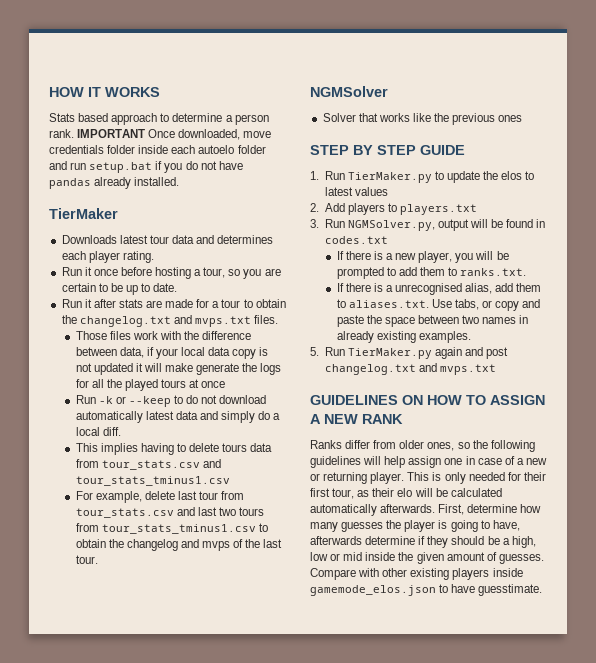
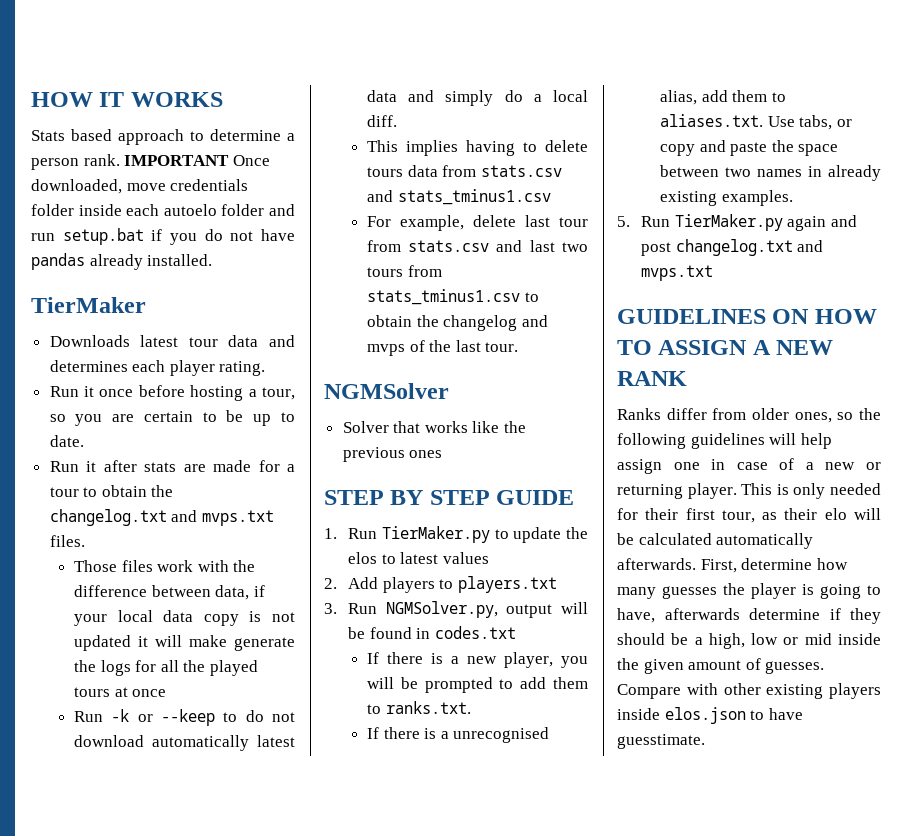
- This implies having to delete tours data from tour_stats.csv and tour_stats_tminus1.csv
+ This implies having to delete tours data from stats.csv and stats_tminus1.csv
- For example, delete last tour from tour_stats.csv and last two tours from tour_stats_tminus1.csv to obtain the changelog and mvps of the last tour.
+ For example, delete last tour from stats.csv and last two tours from stats_tminus1.csv to obtain the changelog and mvps of the last tour.
- Compare with other existing players inside gamemode_elos.json to have guesstimate.
+ Compare with other existing players inside elos.json to have guesstimate.

